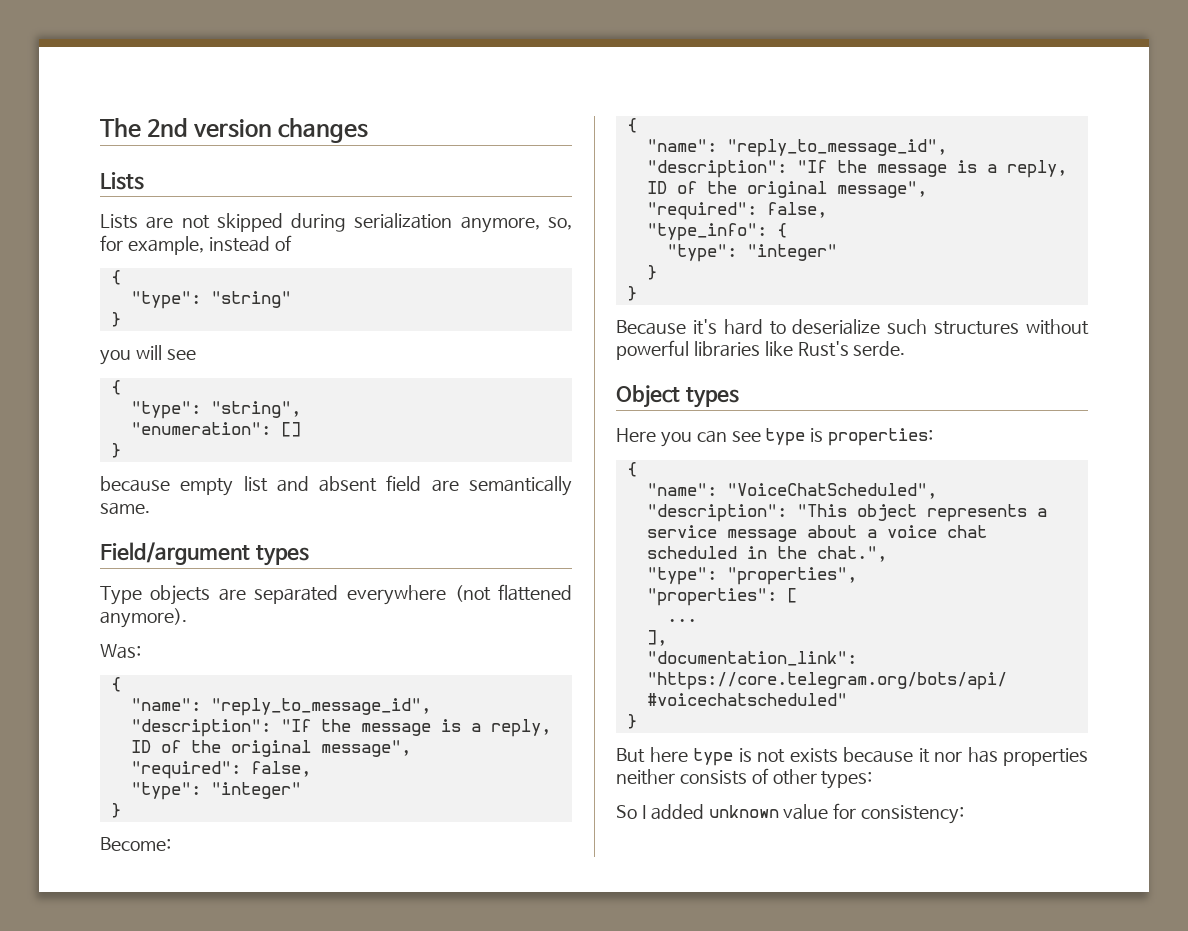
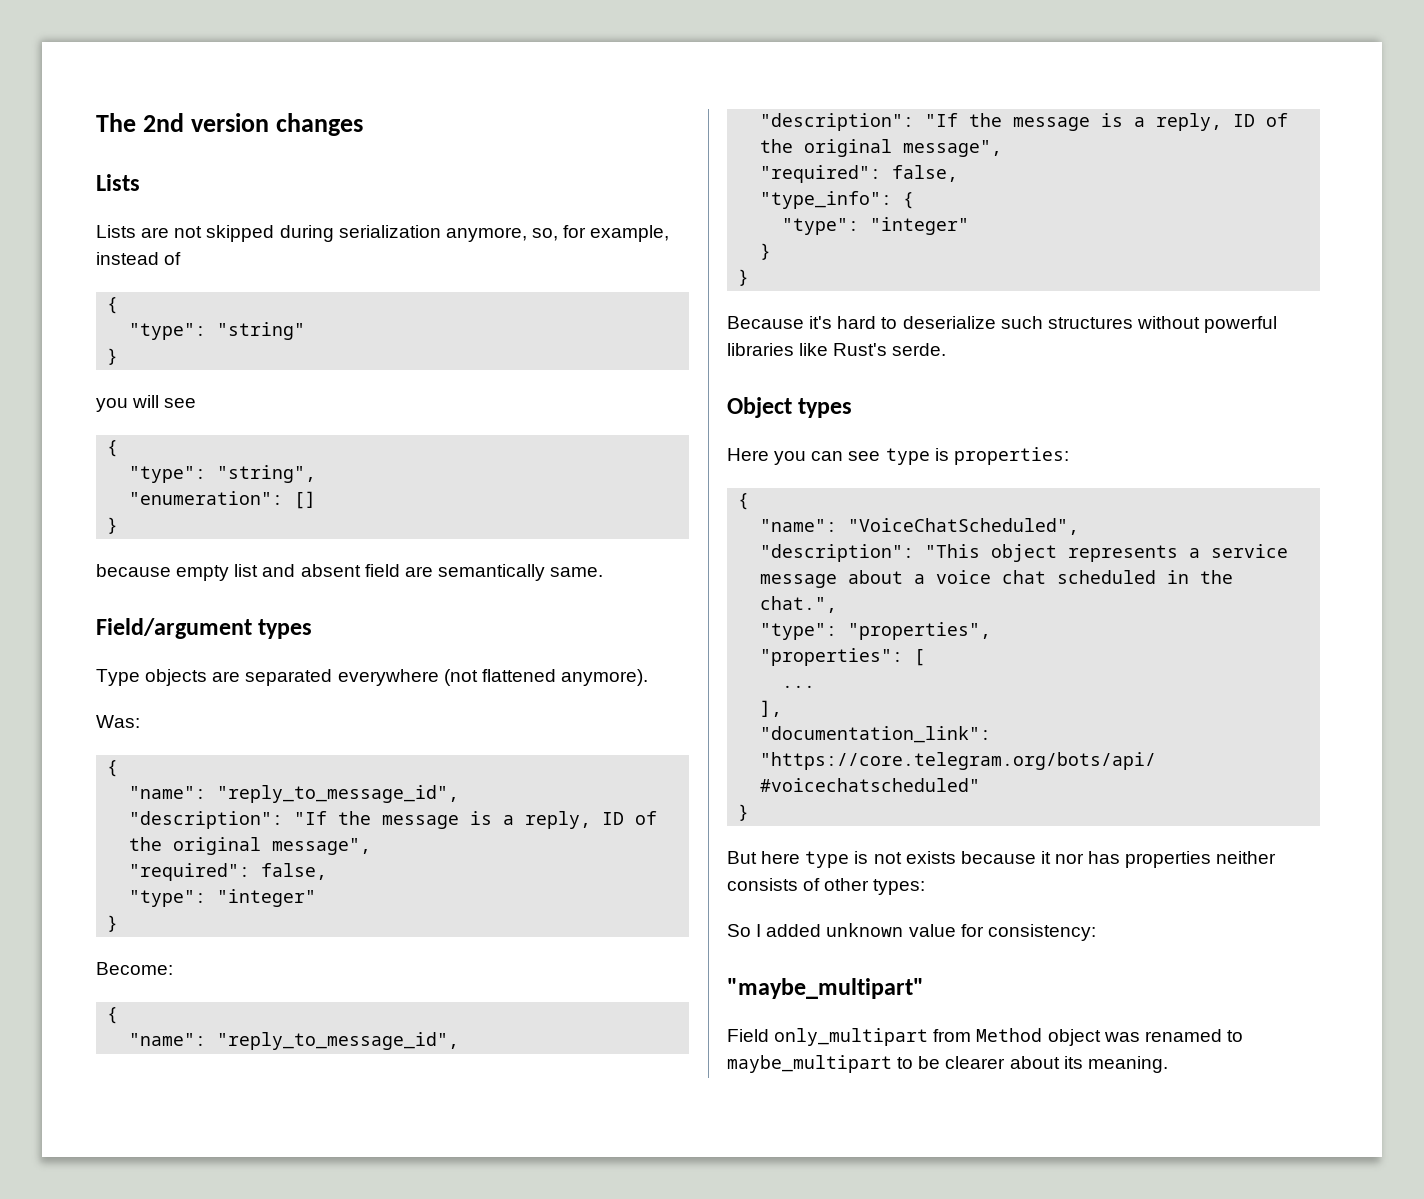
+ "maybe_multipart"
+ Field only_multipart from Method object was renamed to maybe_multipart to be clearer about its meaning.

